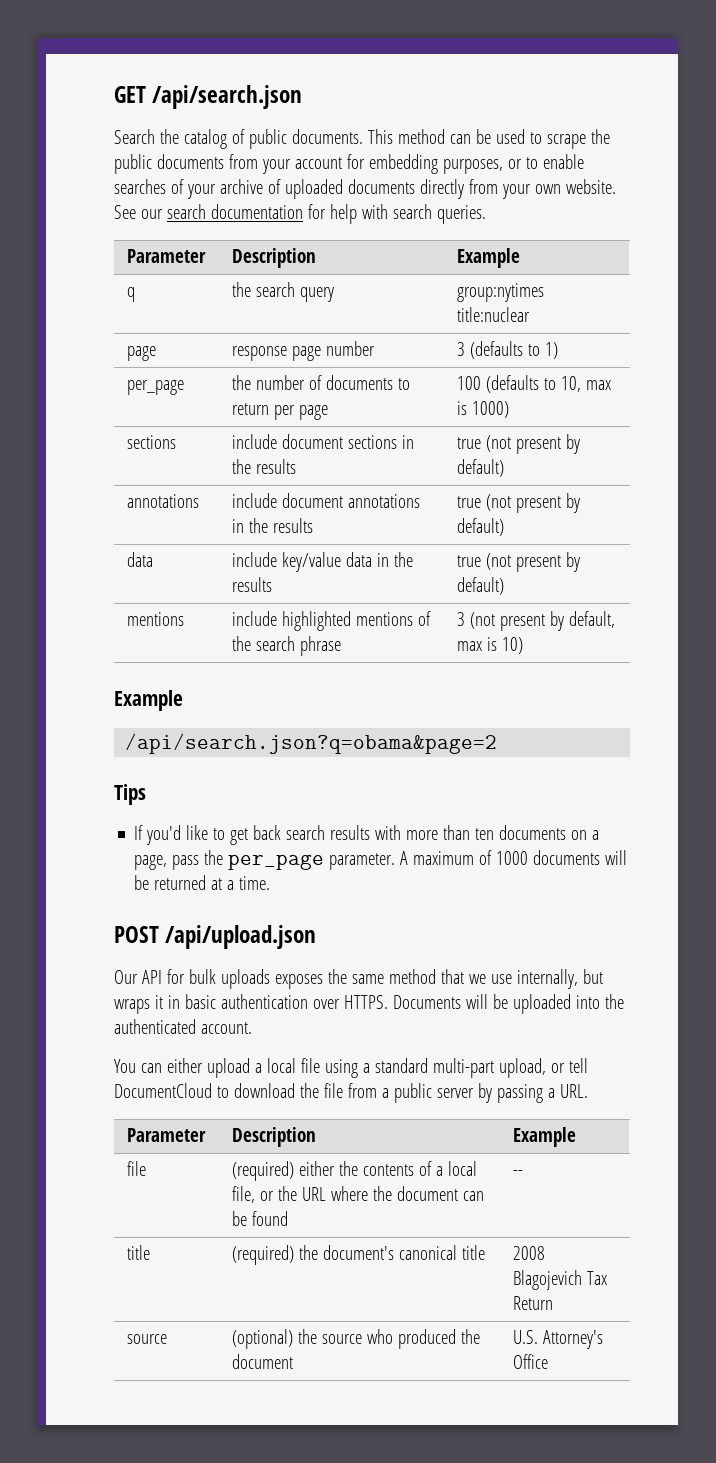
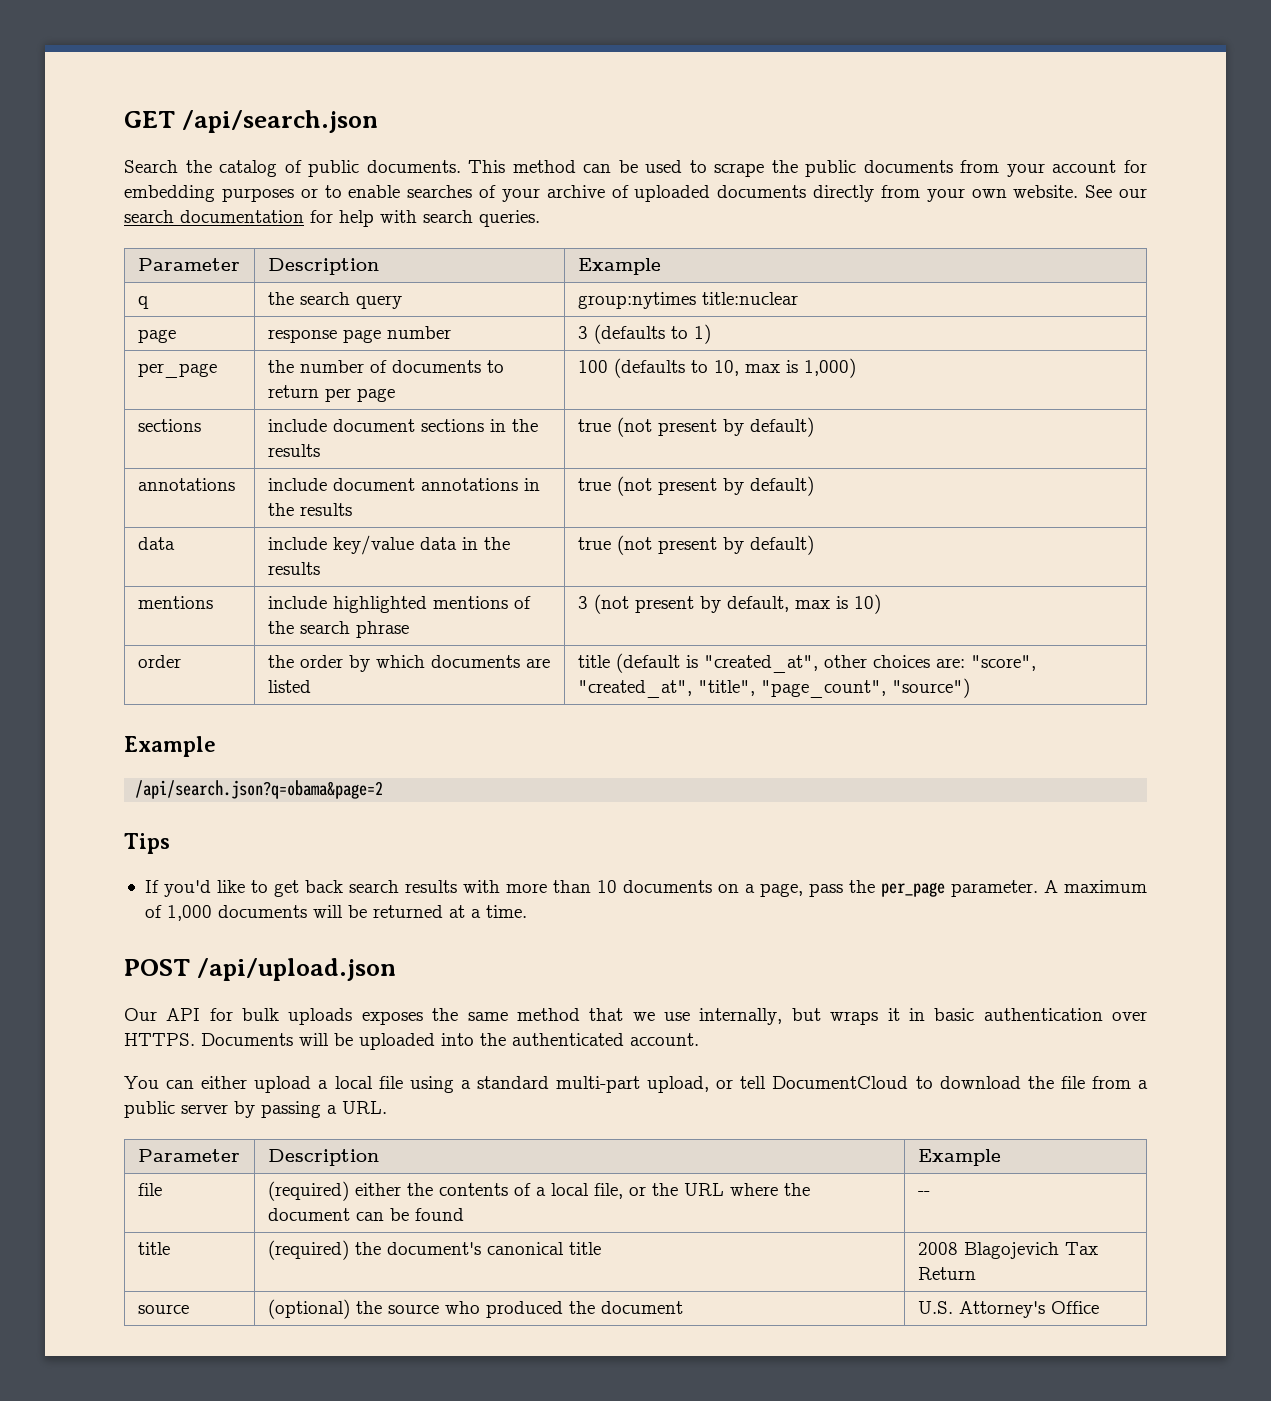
- This method can be used to scrape the public documents from your account for embedding purposes, or to enable searches of your archive of uploaded documents directly from your own website.
+ This method can be used to scrape the public documents from your account for embedding purposes or to enable searches of your archive of uploaded documents directly from your own website.
- per_page | the number of documents to return per page | 100 (defaults to 10, max is 1000)
+ per_page | the number of documents to return per page | 100 (defaults to 10, max is 1,000)
+ order | the order by which documents are listed | title (default is "created_at", other choices are: "score", "created_at", "title", "page_count", "source")
- If you'd like to get back search results with more than ten documents on a page, pass the per_page parameter.
+ If you'd like to get back search results with more than 10 documents on a page, pass the per_page parameter.
- A maximum of 1000 documents will be returned at a time.
+ A maximum of 1,000 documents will be returned at a time.

